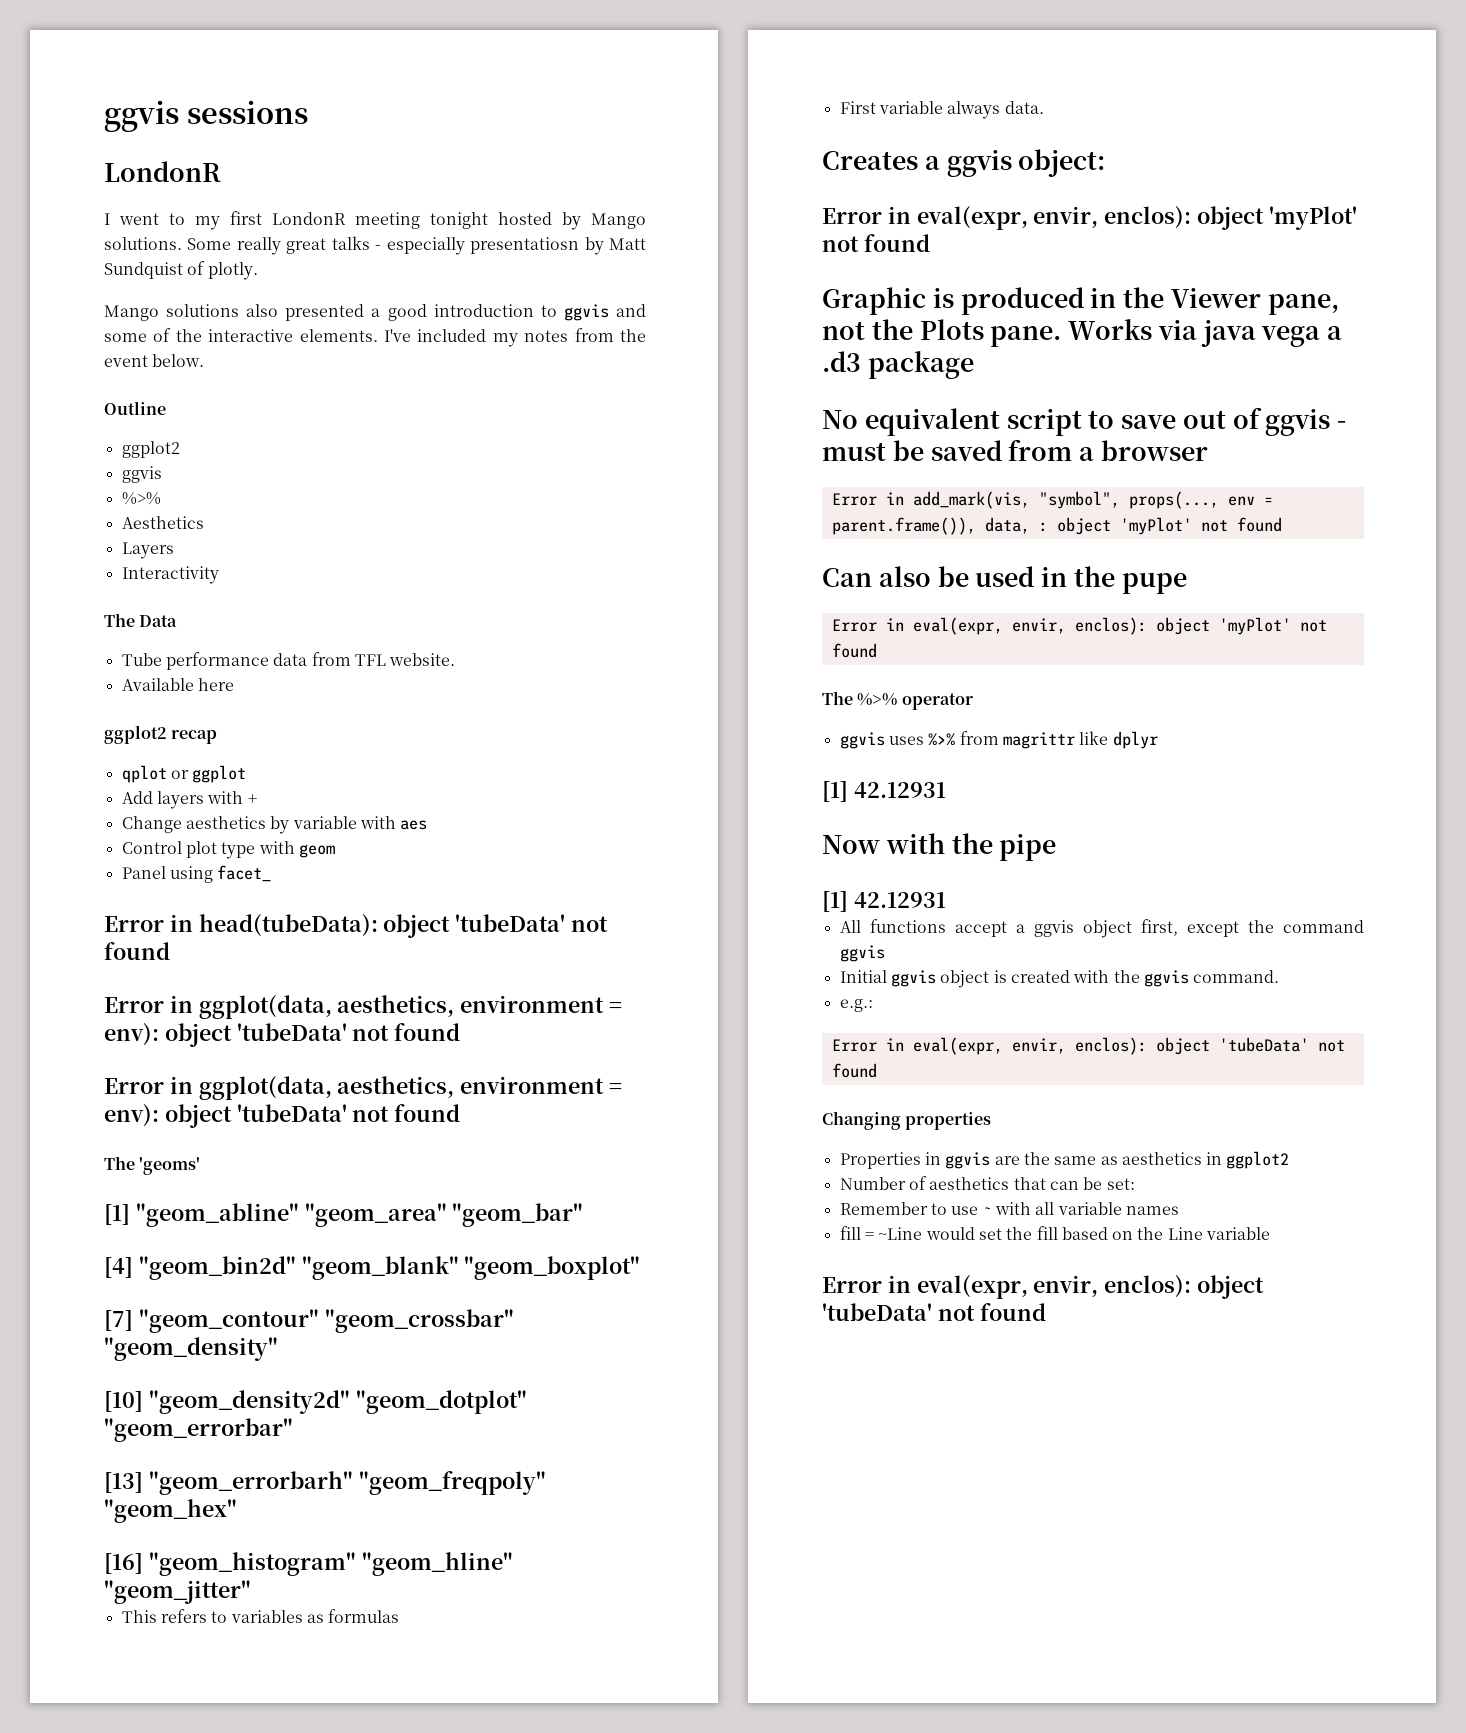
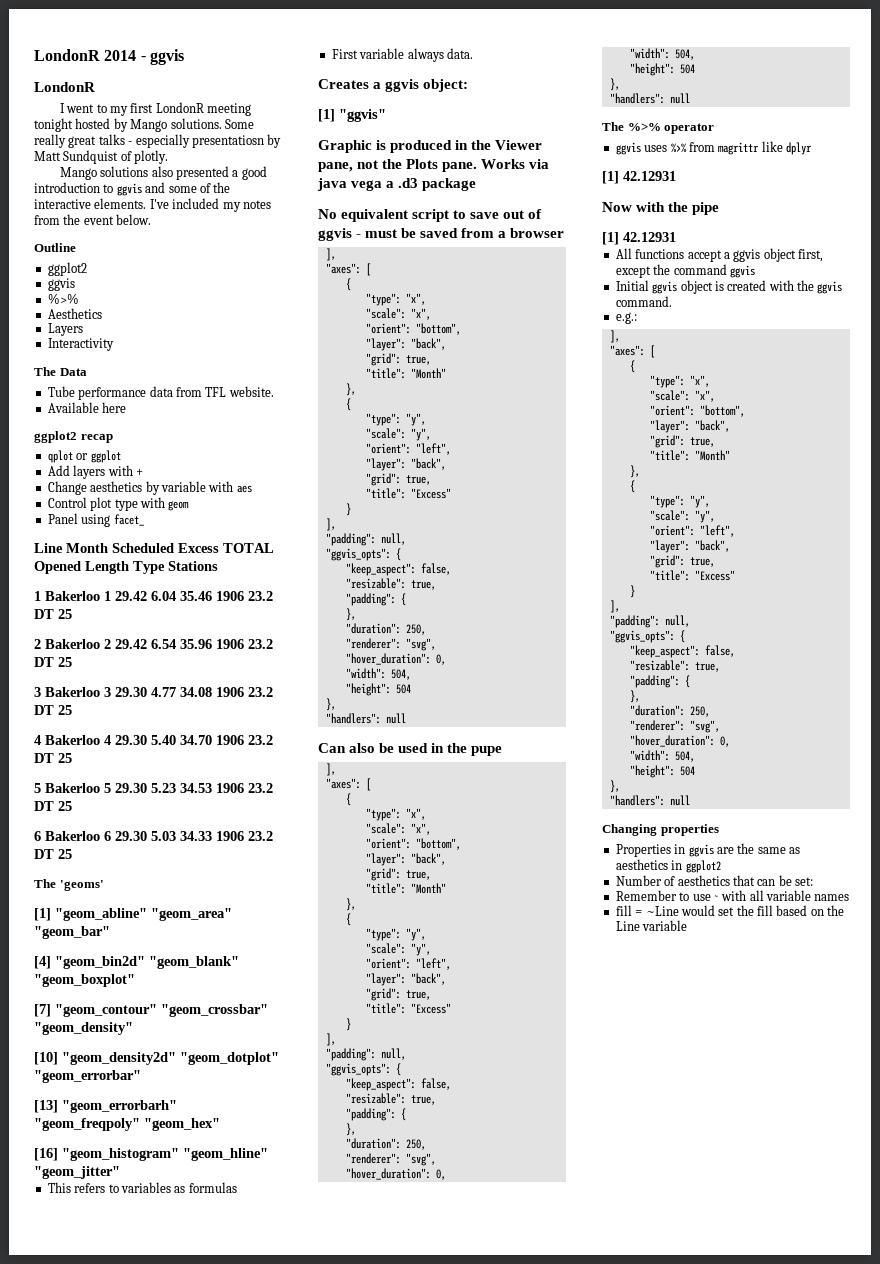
- ggvis sessions
+ LondonR 2014 - ggvis
- Error in head(tubeData): object 'tubeData' not found
- Error in ggplot(data, aesthetics, environment = env): object 'tubeData' not found
- Error in ggplot(data, aesthetics, environment = env): object 'tubeData' not found
+ Line Month Scheduled Excess TOTAL Opened Length Type Stations
+ 1 Bakerloo 1 29.42 6.04 35.46 1906 23.2 DT 25
+ 2 Bakerloo 2 29.42 6.54 35.96 1906 23.2 DT 25
+ 3 Bakerloo 3 29.30 4.77 34.08 1906 23.2 DT 25
+ 4 Bakerloo 4 29.30 5.40 34.70 1906 23.2 DT 25
+ 5 Bakerloo 5 29.30 5.23 34.53 1906 23.2 DT 25
+ 6 Bakerloo 6 29.30 5.03 34.33 1906 23.2 DT 25
  Creates a ggvis object:
- Error in eval(expr, envir, enclos): object 'myPlot' not found
+ [1] "ggvis"
  No equivalent script to save out of ggvis - must be saved from a browser
- Error in add_mark(vis, "symbol", props(..., env = parent.frame()), data, : object 'myPlot' not found
+ ],
+ "axes": [
+ {
+ "type": "x",
+ "scale": "x",
+ "orient": "bottom",
+ "layer": "back",
+ "grid": true,
+ "title": "Month"
+ },
+ {
+ "type": "y",
+ "scale": "y",
+ "orient": "left",
+ "layer": "back",
+ "grid": true,
+ "title": "Excess"
+ }
+ ],
+ "padding": null,
+ "ggvis_opts": {
+ "keep_aspect": false,
+ "resizable": true,
+ "padding": {
+ },
+ "duration": 250,
+ "renderer": "svg",
+ "hover_duration": 0,
+ "width": 504,
+ "height": 504
+ },
+ "handlers": null
  Can also be used in the pupe
- Error in eval(expr, envir, enclos): object 'myPlot' not found
+ ],
+ "axes": [
+ {
+ "type": "x",
+ "scale": "x",
+ "orient": "bottom",
+ "layer": "back",
+ "grid": true,
+ "title": "Month"
+ },
+ {
+ "type": "y",
+ "scale": "y",
+ "orient": "left",
+ "layer": "back",
+ "grid": true,
+ "title": "Excess"
+ }
+ ],
+ "padding": null,
+ "ggvis_opts": {
+ "keep_aspect": false,
+ "resizable": true,
+ "padding": {
+ },
+ "duration": 250,
+ "renderer": "svg",
+ "hover_duration": 0,
+ "width": 504,
+ "height": 504
+ },
+ "handlers": null
  e.g.:
- Error in eval(expr, envir, enclos): object 'tubeData' not found
+ ],
+ "axes": [
+ {
+ "type": "x",
+ "scale": "x",
+ "orient": "bottom",
+ "layer": "back",
+ "grid": true,
+ "title": "Month"
+ },
+ {
+ "type": "y",
+ "scale": "y",
+ "orient": "left",
+ "layer": "back",
+ "grid": true,
+ "title": "Excess"
+ }
+ ],
+ "padding": null,
+ "ggvis_opts": {
+ "keep_aspect": false,
+ "resizable": true,
+ "padding": {
+ },
+ "duration": 250,
+ "renderer": "svg",
+ "hover_duration": 0,
+ "width": 504,
+ "height": 504
+ },
+ "handlers": null
  fill = ~Line would set the fill based on the Line variable
- Error in eval(expr, envir, enclos): object 'tubeData' not found

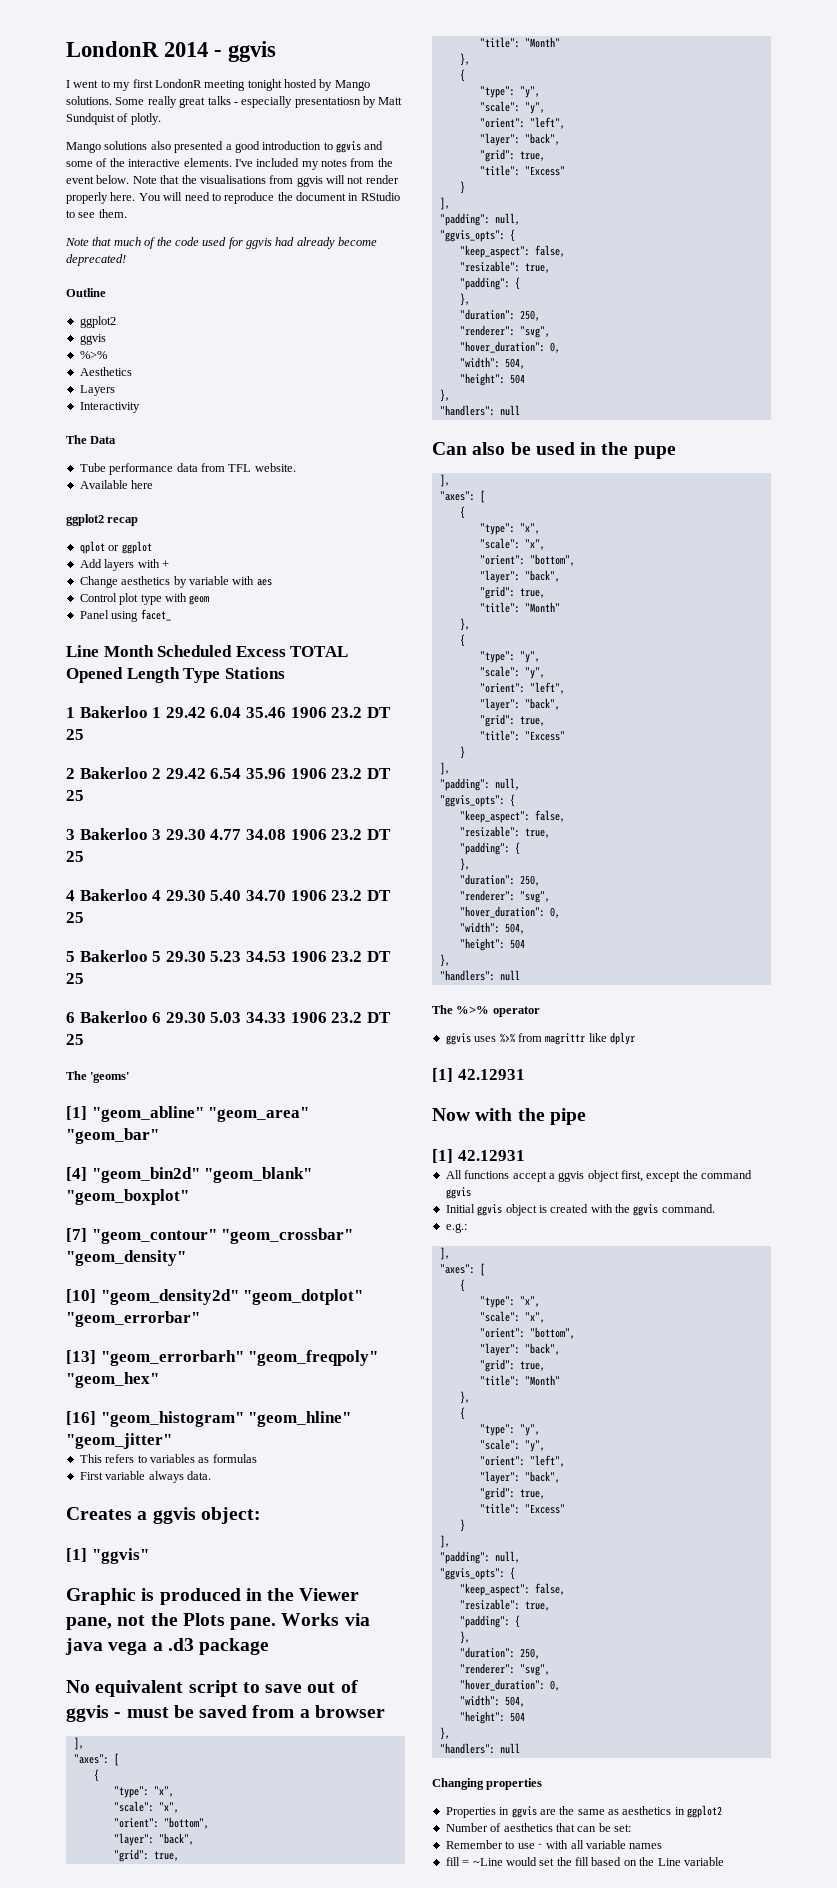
  LondonR 2014 - ggvis
- LondonR
+ Note that the visualisations from ggvis will not render properly here. You will need to reproduce the document in RStudio to see them.
+ Note that much of the code used for ggvis had already become deprecated!

